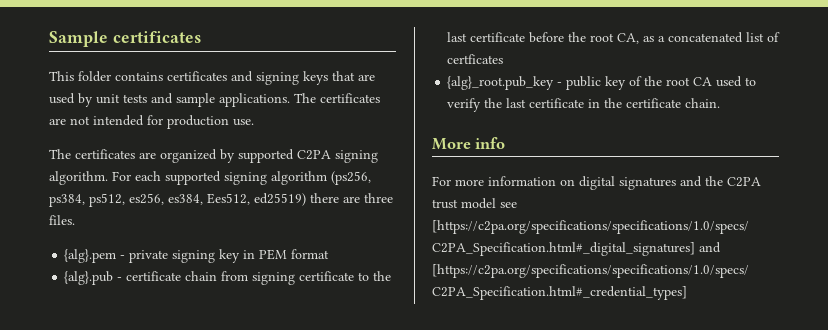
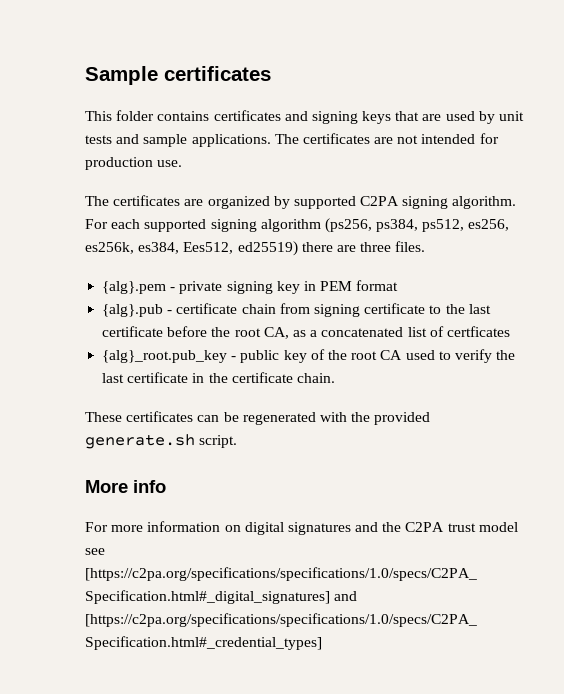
- For each supported signing algorithm (ps256, ps384, ps512, es256, es384, Ees512, ed25519) there are three files.
+ For each supported signing algorithm (ps256, ps384, ps512, es256, es256k, es384, Ees512, ed25519) there are three files.
+ These certificates can be regenerated with the provided generate.sh script.

